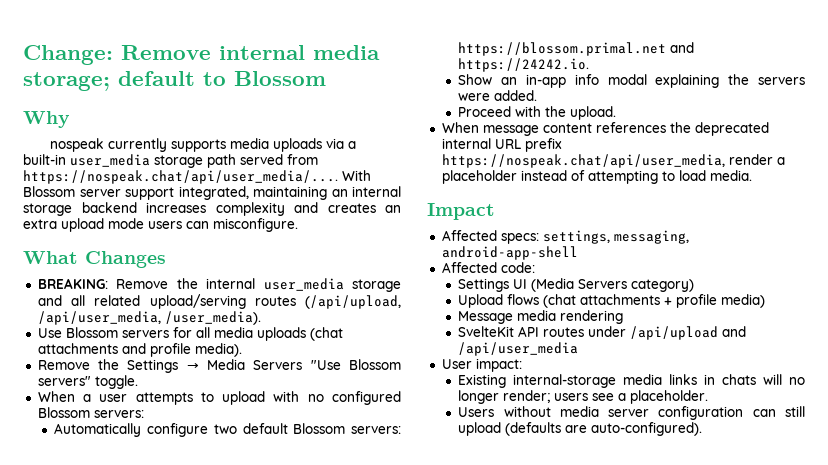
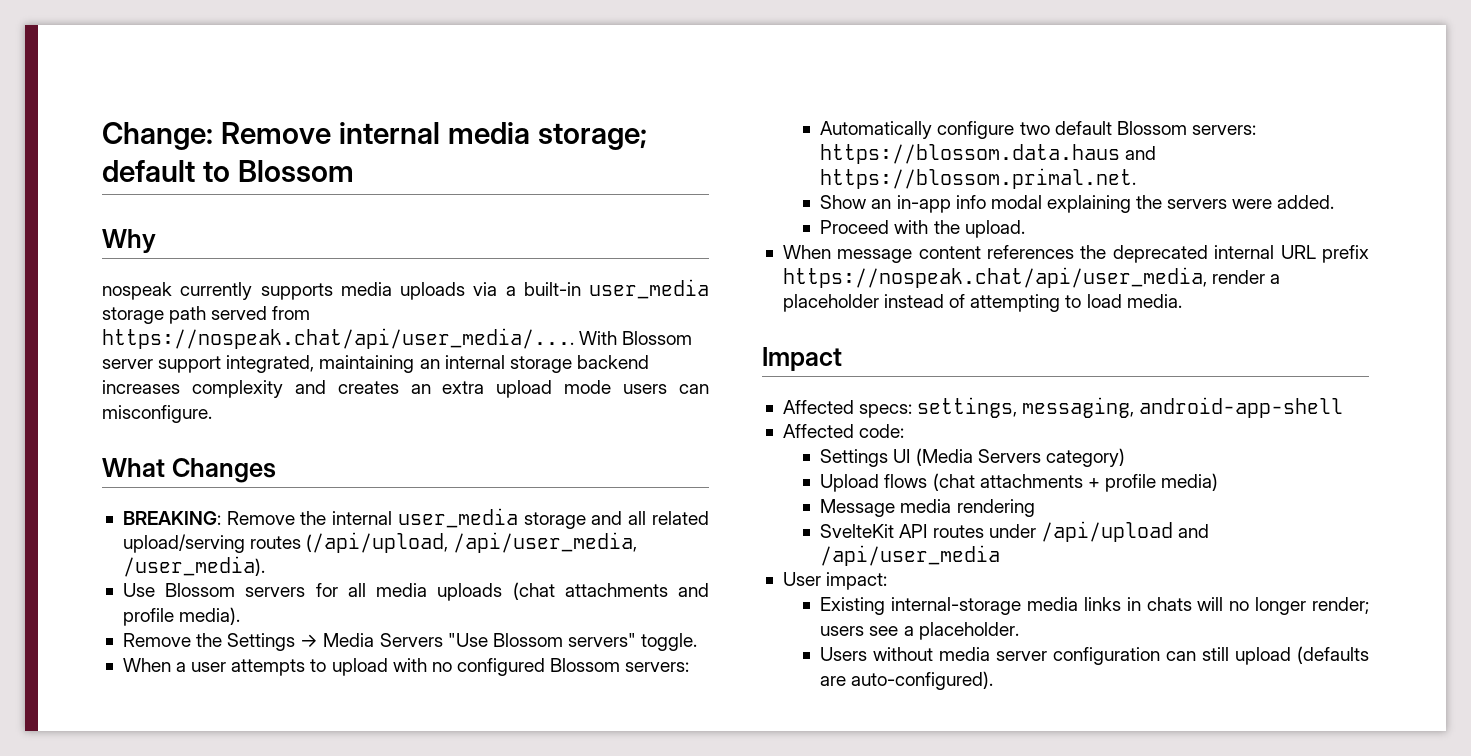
- Automatically configure two default Blossom servers: https://blossom.primal.net and https://24242.io.
+ Automatically configure two default Blossom servers: https://blossom.data.haus and https://blossom.primal.net.

